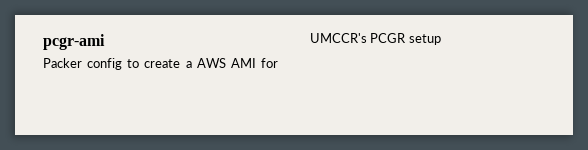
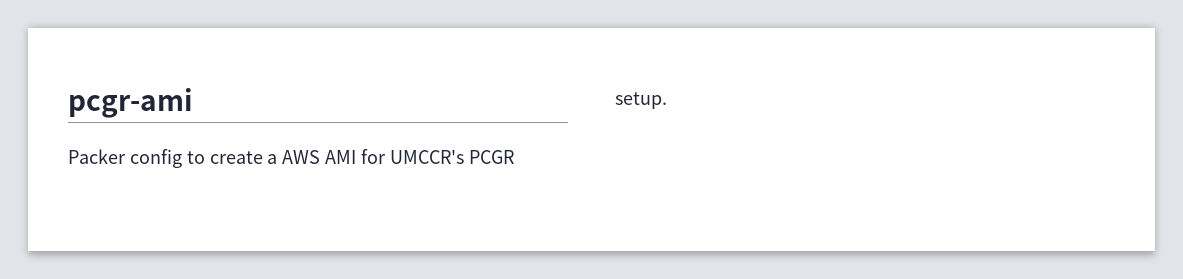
- Packer config to create a AWS AMI for UMCCR's PCGR setup
+ Packer config to create a AWS AMI for UMCCR's PCGR setup.

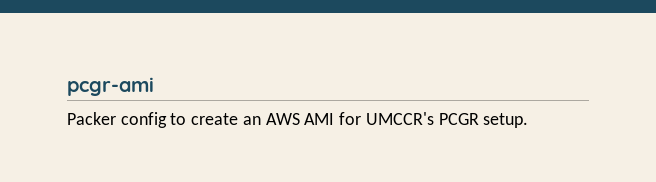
- Packer config to create a AWS AMI for UMCCR's PCGR setup.
+ Packer config to create an AWS AMI for UMCCR's PCGR setup.

